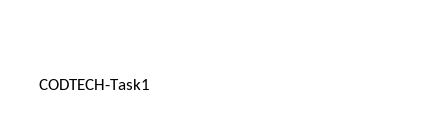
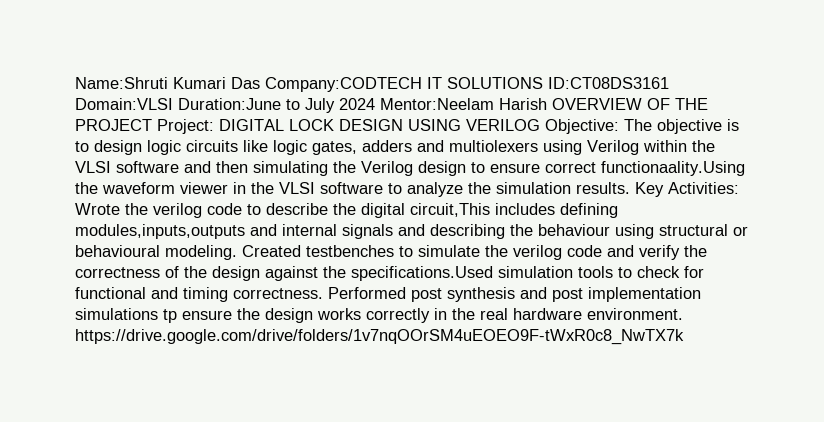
- CODTECH-Task1
+ Name:Shruti Kumari Das Company:CODTECH IT SOLUTIONS ID:CT08DS3161 Domain:VLSI Duration:June to July 2024 Mentor:Neelam Harish OVERVIEW OF THE PROJECT Project: DIGITAL LOCK DESIGN USING VERILOG Objective: The objective is to design logic circuits like logic gates, adders and multiolexers using Verilog within the VLSI software and then simulating the Verilog design to ensure correct functionaality.Using the waveform viewer in the VLSI software to analyze the simulation results. Key Activities: Wrote the verilog code to describe the digital circuit,This includes defining modules,inputs,outputs and internal signals and describing the behaviour using structural or behavioural modeling. Created testbenches to simulate the verilog code and verify the correctness of the design against the specifications.Used simulation tools to check for functional and timing correctness. Performed post synthesis and post implementation simulations tp ensure the design works correctly in the real hardware environment. https://drive.google.com/drive/folders/1v7nqOOrSM4uEOEO9F-tWxR0c8_NwTX7k

